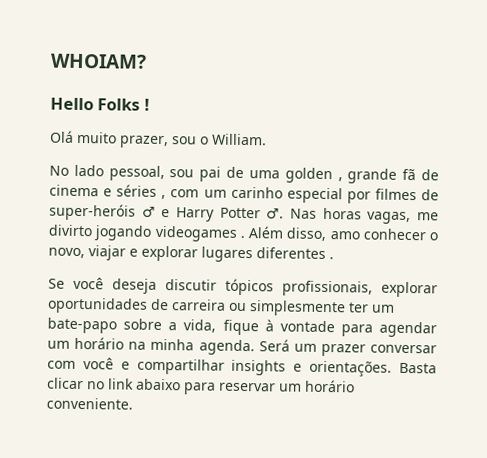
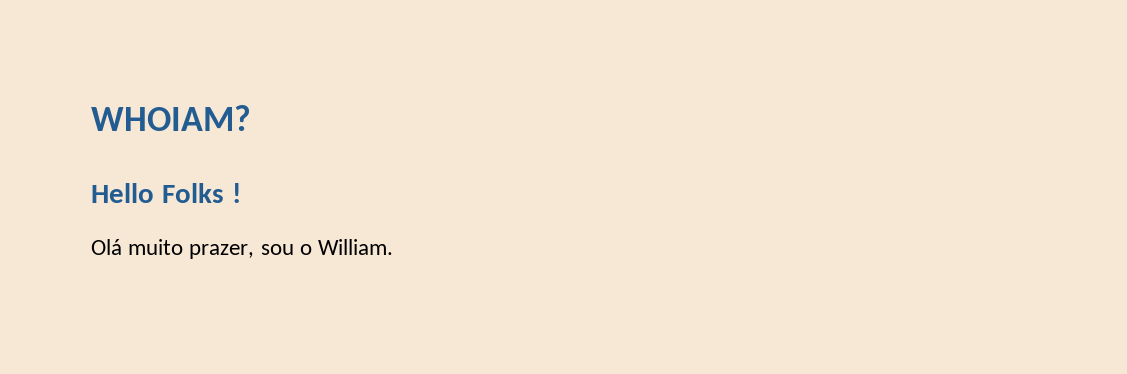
- No lado pessoal, sou pai de uma golden , grande fã de cinema e séries , com um carinho especial por filmes de super-heróis ♂ e Harry Potter ♂. Nas horas vagas, me divirto jogando videogames . Além disso, amo conhecer o novo, viajar e explorar lugares diferentes .
- Se você deseja discutir tópicos profissionais, explorar oportunidades de carreira ou simplesmente ter um bate-papo sobre a vida, fique à vontade para agendar um horário na minha agenda. Será um prazer conversar com você e compartilhar insights e orientações. Basta clicar no link abaixo para reservar um horário conveniente.

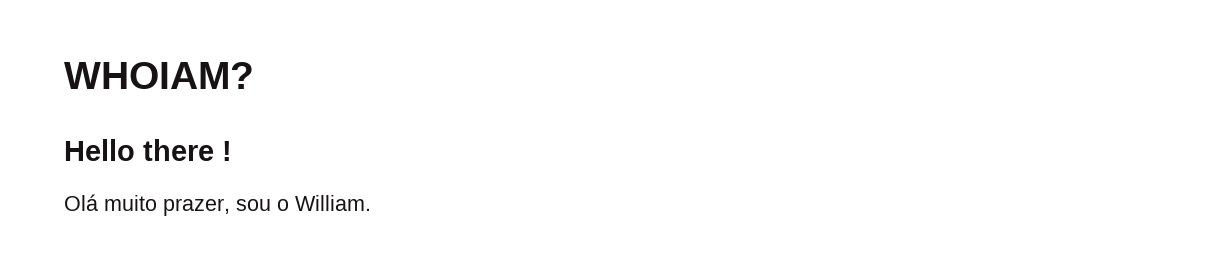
- Hello Folks !
+ Hello there !

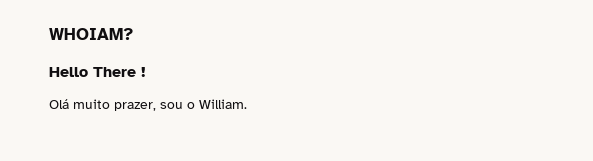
- Hello there !
+ Hello There !

